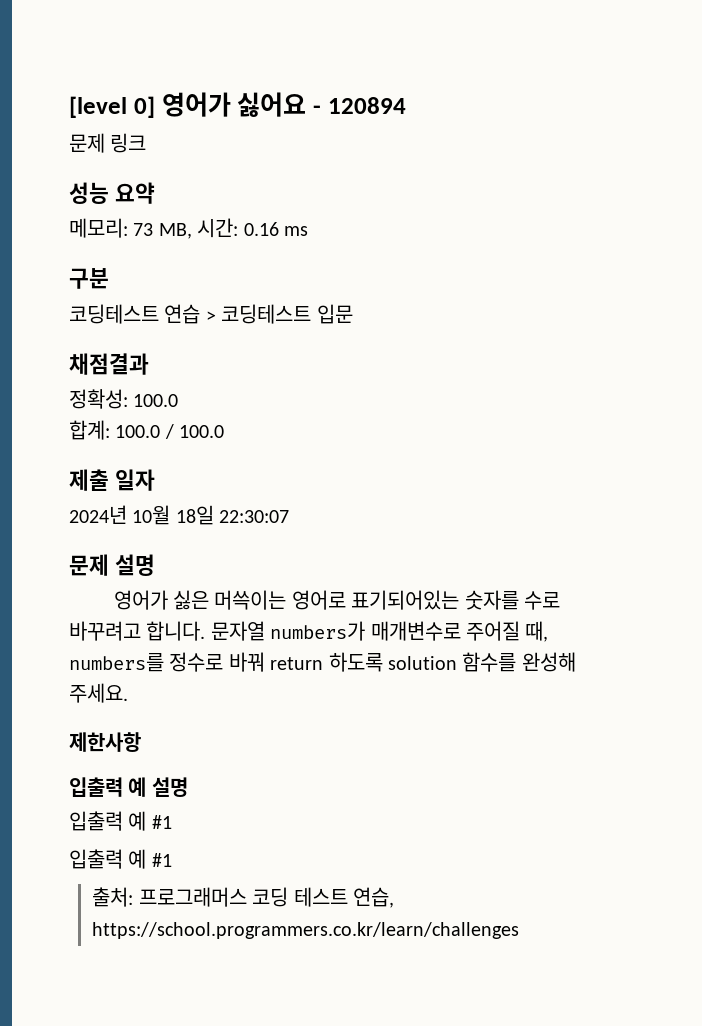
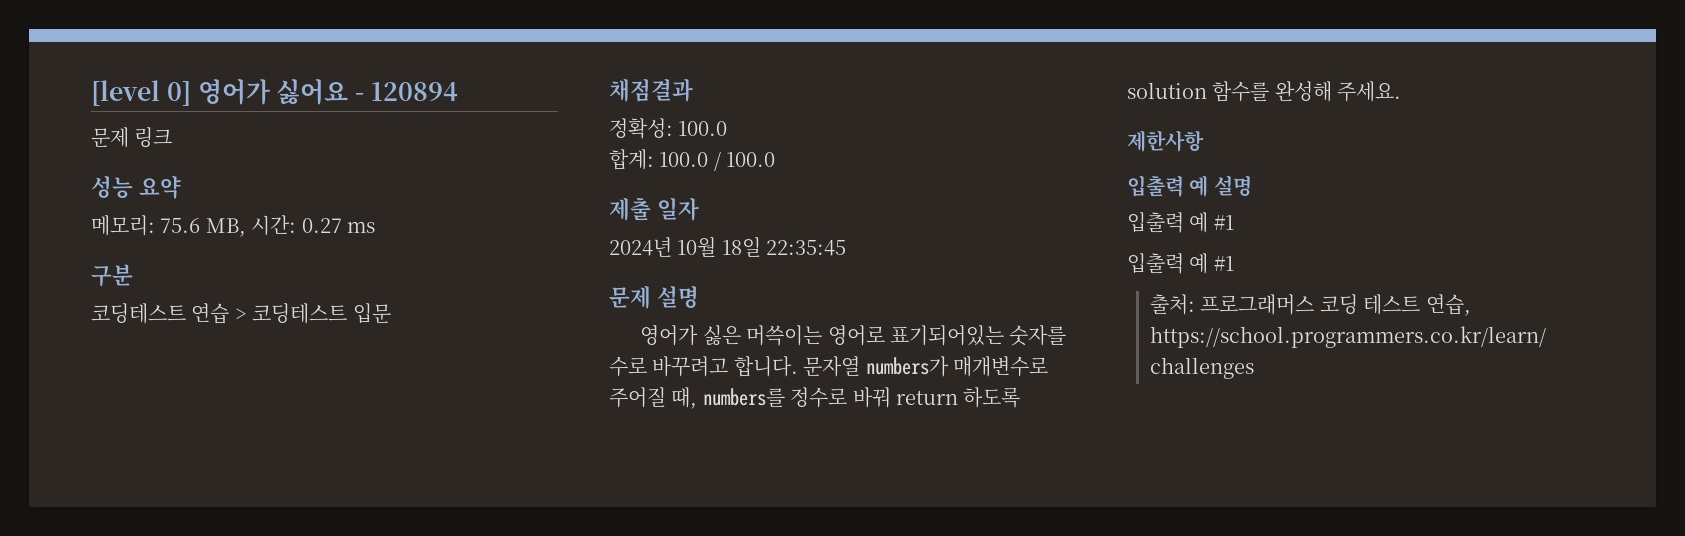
- 메모리: 73 MB, 시간: 0.16 ms
+ 메모리: 75.6 MB, 시간: 0.27 ms
- 2024년 10월 18일 22:30:07
+ 2024년 10월 18일 22:35:45

